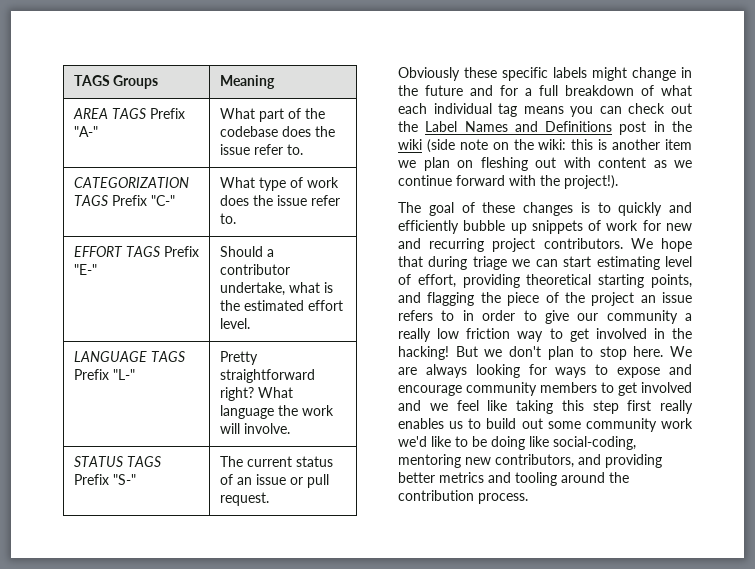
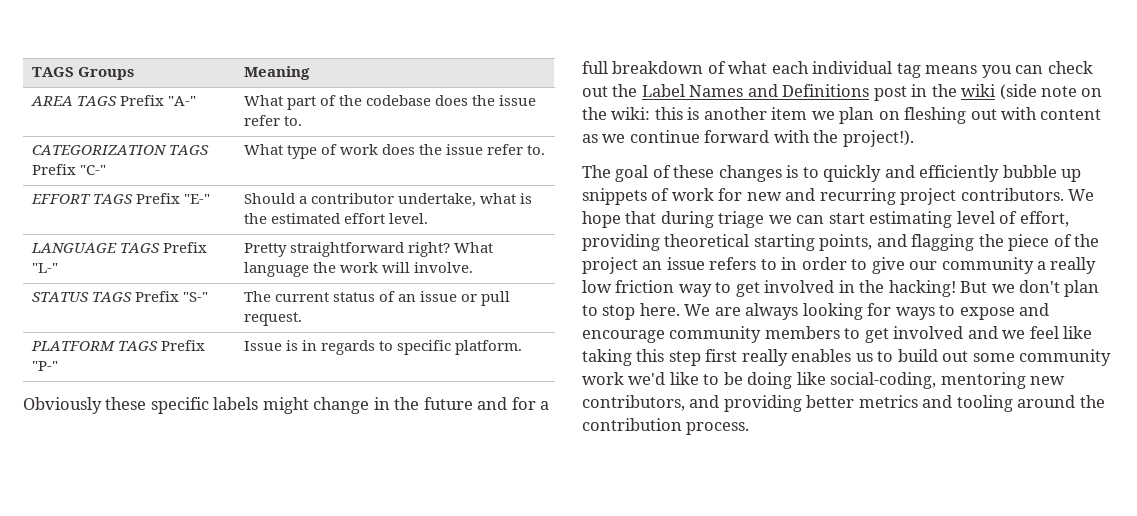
+ PLATFORM TAGS Prefix "P-" | Issue is in regards to specific platform.

